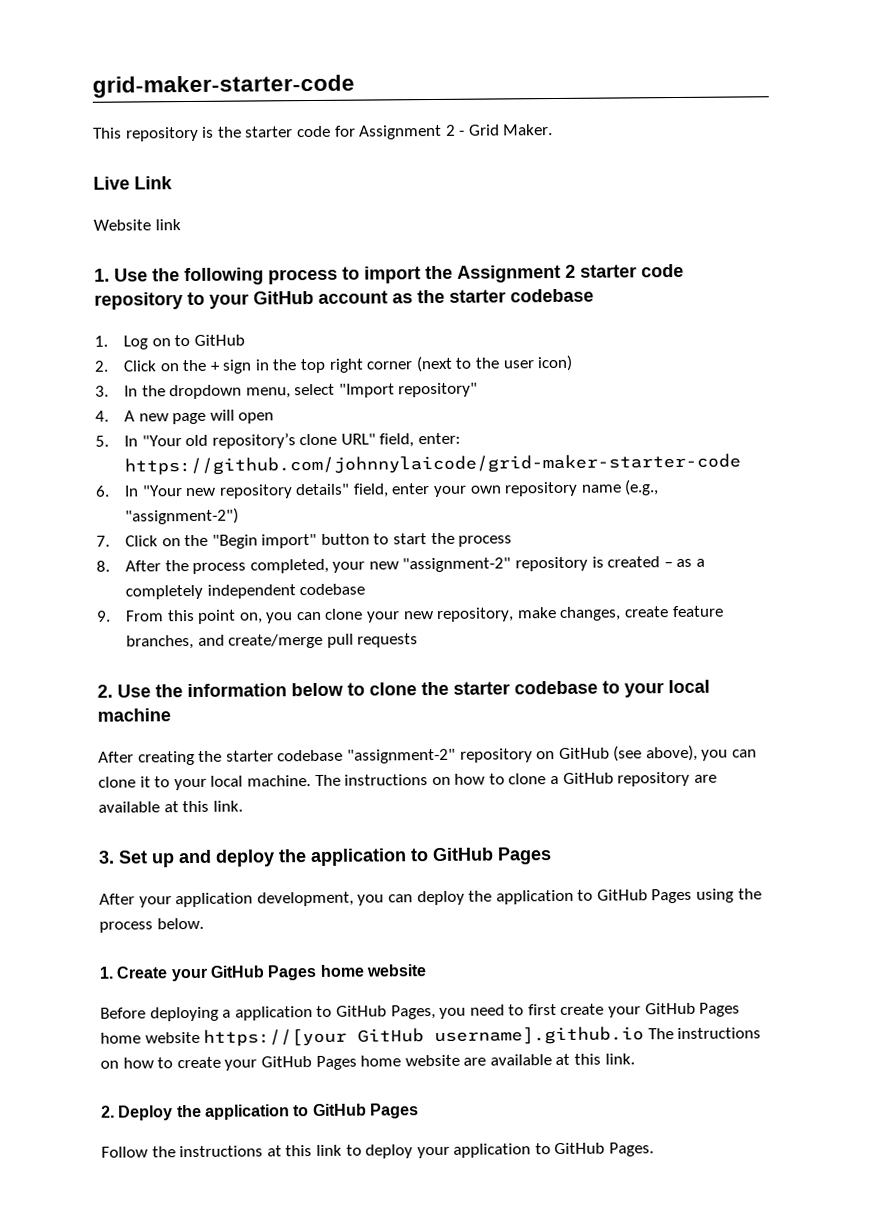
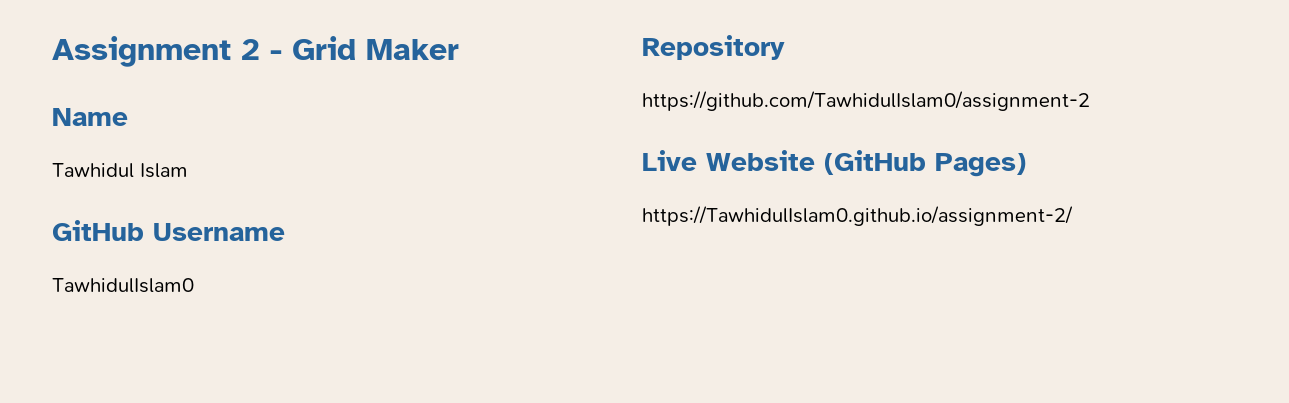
- grid-maker-starter-code
- This repository is the starter code for Assignment 2 - Grid Maker.
- Live Link
- Website link
- 1. Use the following process to import the Assignment 2 starter code repository to your GitHub account as the starter codebase
- 1. Log on to GitHub
- 2. Click on the + sign in the top right corner (next to the user icon)
- 3. In the dropdown menu, select "Import repository"
- 4. A new page will open
- 5. In "Your old repository’s clone URL" field, enter: https://github.com/johnnylaicode/grid-maker-starter-code
- 6. In "Your new repository details" field, enter your own repository name (e.g., "assignment-2")
- 7. Click on the "Begin import" button to start the process
- 8. After the process completed, your new "assignment-2" repository is created – as a completely independent codebase
- 9. From this point on, you can clone your new repository, make changes, create feature branches, and create/merge pull requests
- 2. Use the information below to clone the starter codebase to your local machine
- After creating the starter codebase "assignment-2" repository on GitHub (see above), you can clone it to your local machine. The instructions on how to clone a GitHub repository are available at this link.
- 3. Set up and deploy the application to GitHub Pages
- After your application development, you can deploy the application to GitHub Pages using the process below.
- 1. Create your GitHub Pages home website
- Before deploying a application to GitHub Pages, you need to first create your GitHub Pages home website https://[your GitHub username].github.io The instructions on how to create your GitHub Pages home website are available at this link.
- 2. Deploy the application to GitHub Pages
- Follow the instructions at this link to deploy your application to GitHub Pages.
+ Assignment 2 - Grid Maker
+ Name
+ Tawhidul Islam
+ GitHub Username
+ TawhidulIslam0
+ Repository
+ https://github.com/TawhidulIslam0/assignment-2
+ Live Website (GitHub Pages)
+ https://TawhidulIslam0.github.io/assignment-2/

